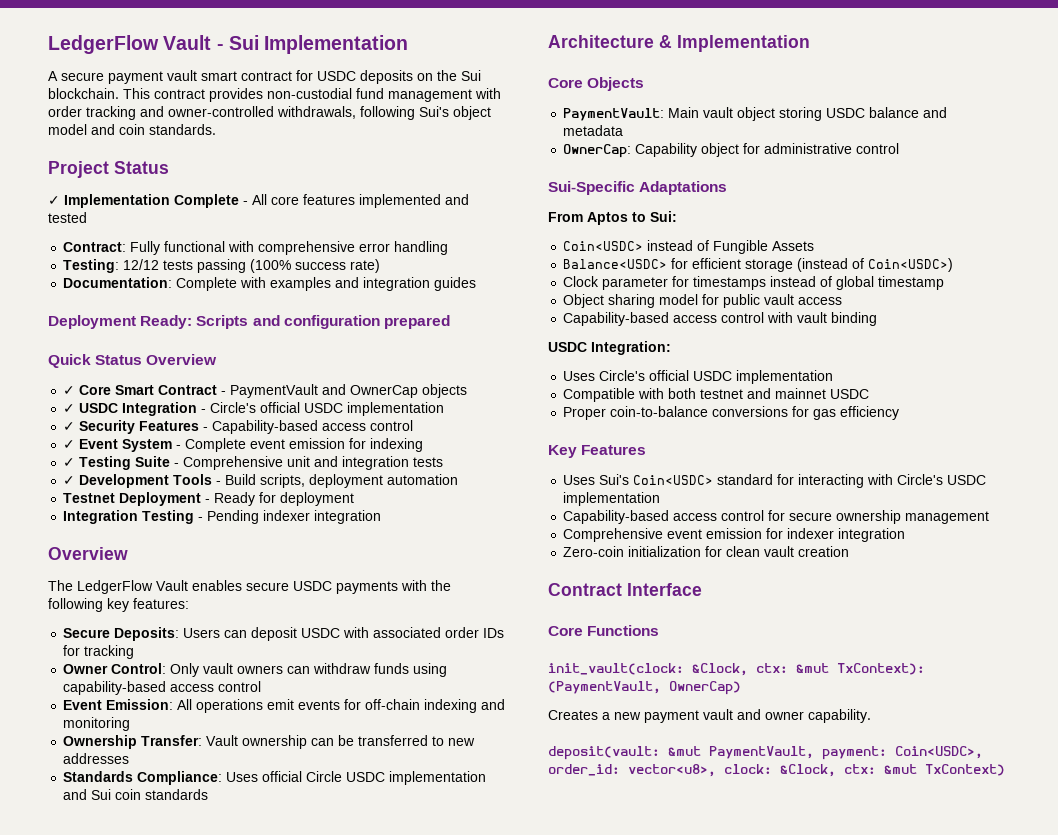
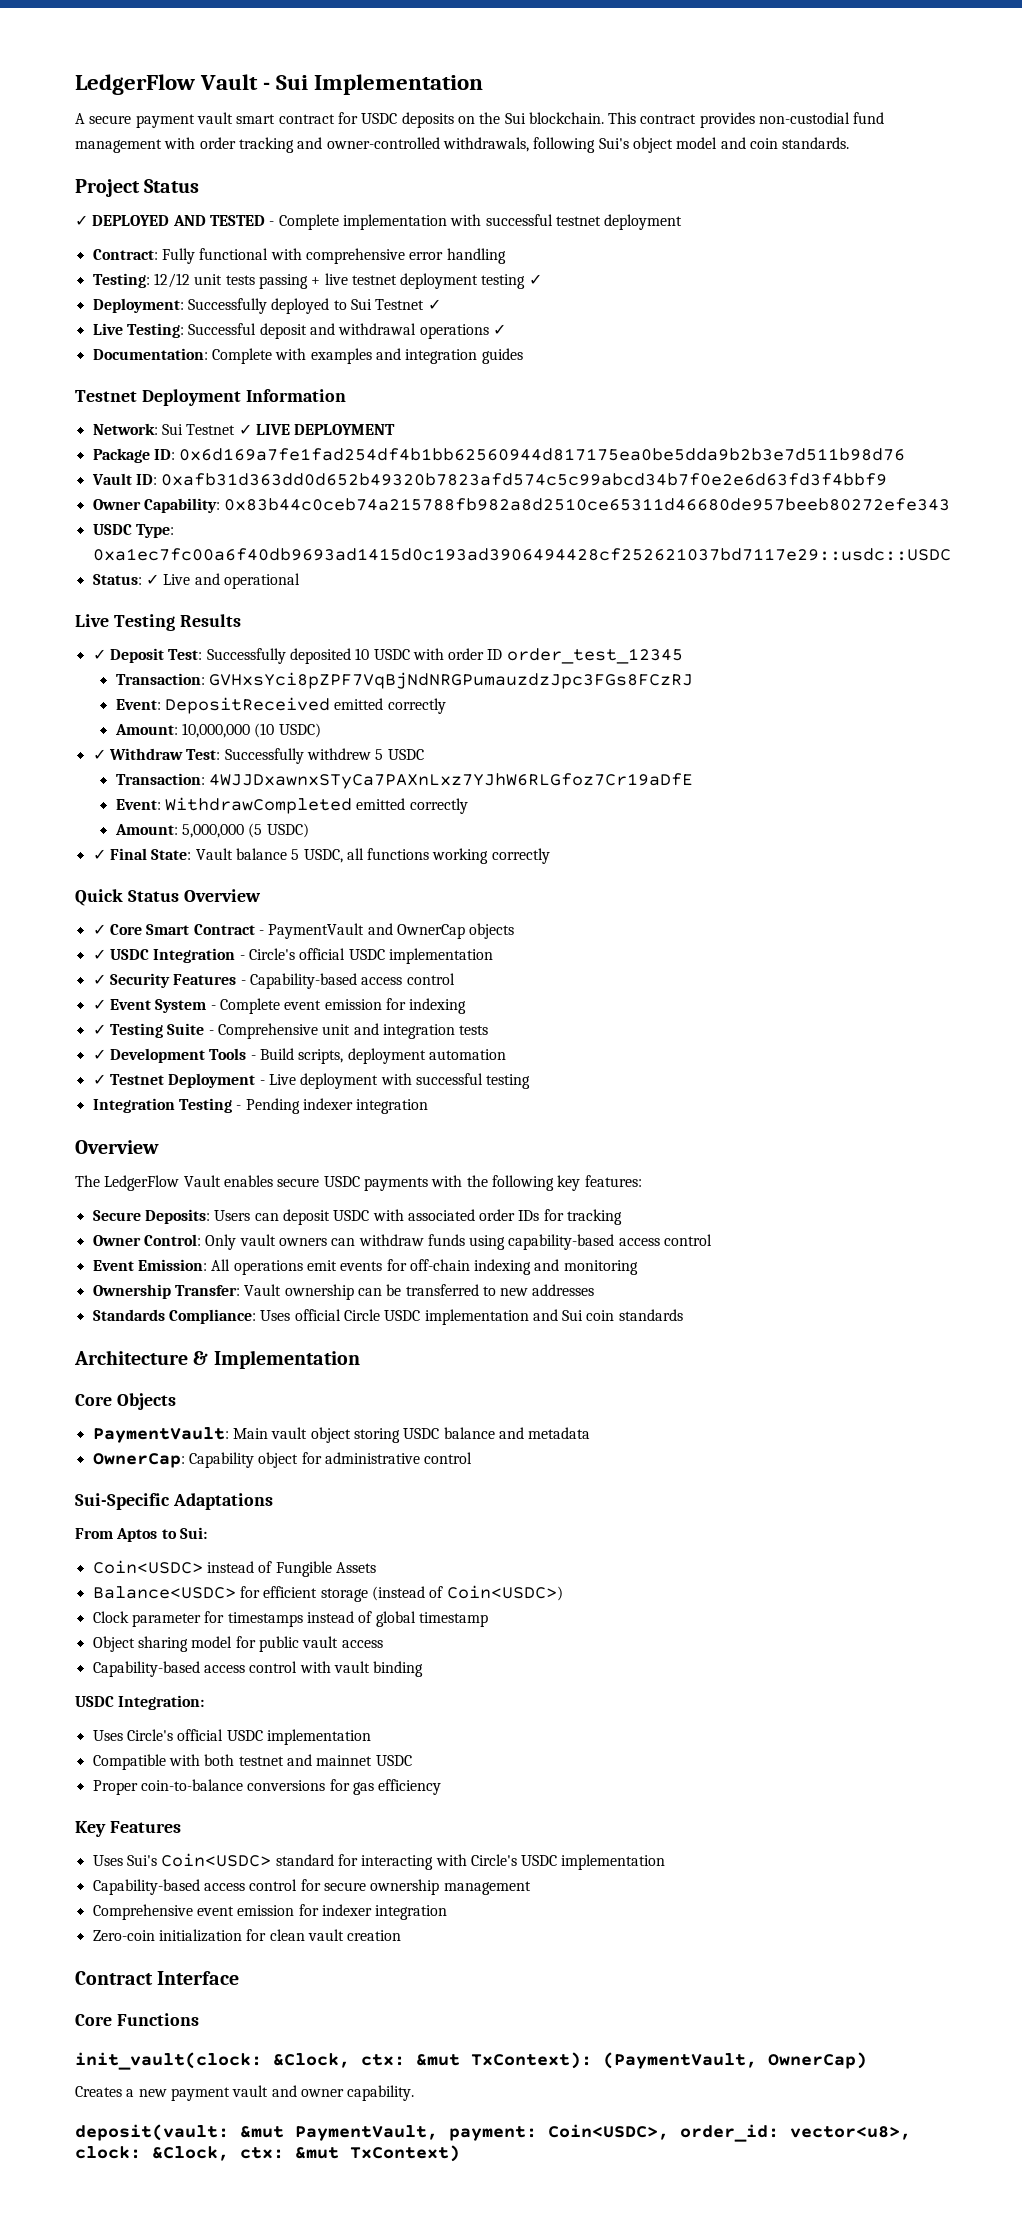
- ✓ Implementation Complete - All core features implemented and tested
+ ✓ DEPLOYED AND TESTED - Complete implementation with successful testnet deployment
- Testing: 12/12 tests passing (100% success rate)
+ Testing: 12/12 unit tests passing + live testnet deployment testing ✓
+ Deployment: Successfully deployed to Sui Testnet ✓
+ Live Testing: Successful deposit and withdrawal operations ✓
- Deployment Ready: Scripts and configuration prepared
+ Testnet Deployment Information
+ Network: Sui Testnet ✓ LIVE DEPLOYMENT
+ Package ID: 0x6d169a7fe1fad254df4b1bb62560944d817175ea0be5dda9b2b3e7d511b98d76
+ Vault ID: 0xafb31d363dd0d652b49320b7823afd574c5c99abcd34b7f0e2e6d63fd3f4bbf9
+ Owner Capability: 0x83b44c0ceb74a215788fb982a8d2510ce65311d46680de957beeb80272efe343
+ USDC Type: 0xa1ec7fc00a6f40db9693ad1415d0c193ad3906494428cf252621037bd7117e29::usdc::USDC
+ Status: ✓ Live and operational
+ Live Testing Results
+ ✓ Deposit Test: Successfully deposited 10 USDC with order ID order_test_12345
+ Transaction: GVHxsYci8pZPF7VqBjNdNRGPumauzdzJpc3FGs8FCzRJ
+ Event: DepositReceived emitted correctly
+ Amount: 10,000,000 (10 USDC)
+ ✓ Withdraw Test: Successfully withdrew 5 USDC
+ Transaction: 4WJJDxawnxSTyCa7PAXnLxz7YJhW6RLGfoz7Cr19aDfE
+ Event: WithdrawCompleted emitted correctly
+ Amount: 5,000,000 (5 USDC)
+ ✓ Final State: Vault balance 5 USDC, all functions working correctly
- Testnet Deployment - Ready for deployment
+ ✓ Testnet Deployment - Live deployment with successful testing

